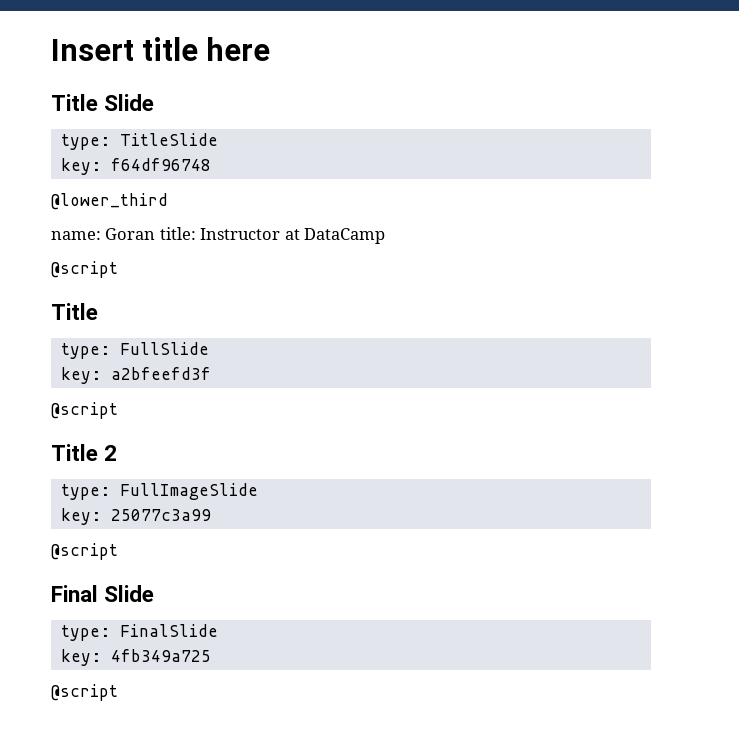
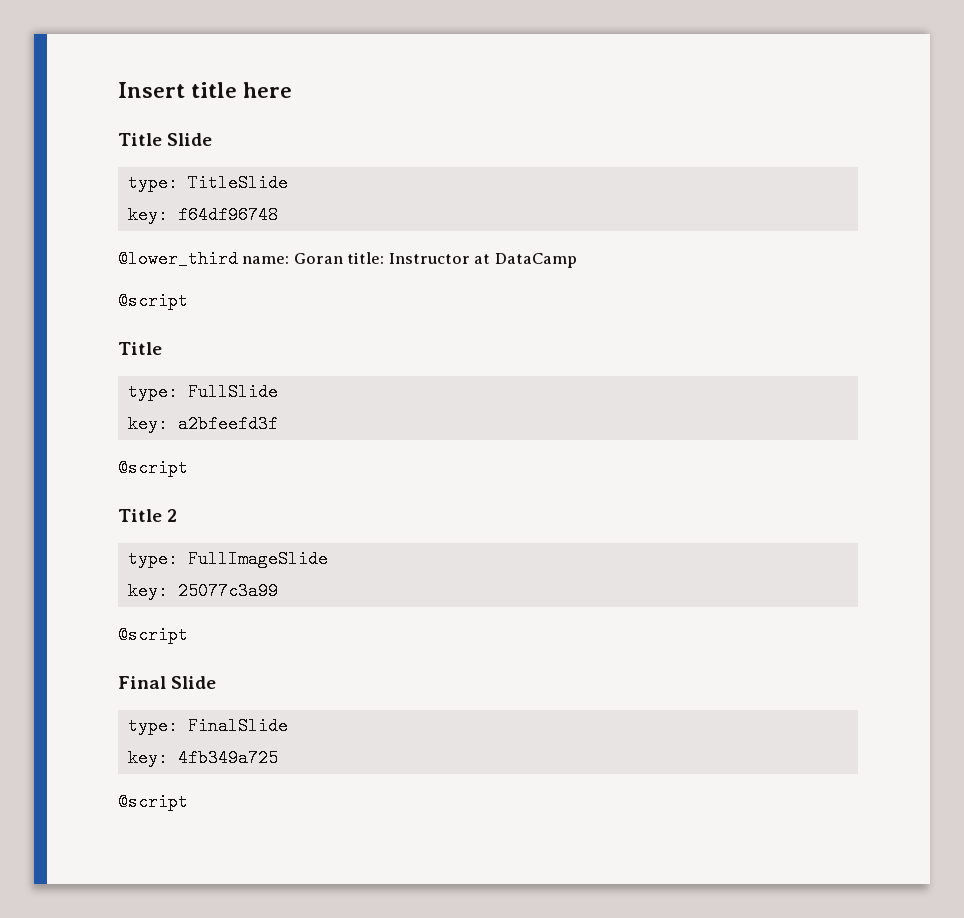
- @lower_third
- name: Goran title: Instructor at DataCamp
+ @lower_third name: Goran title: Instructor at DataCamp

